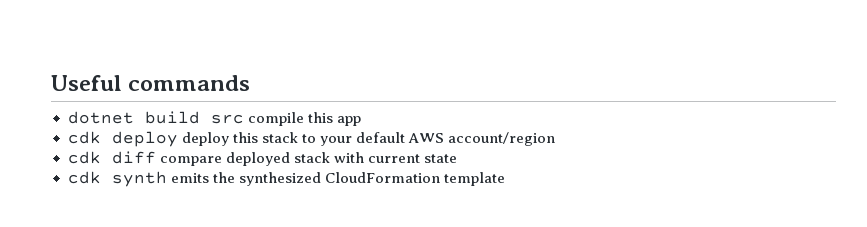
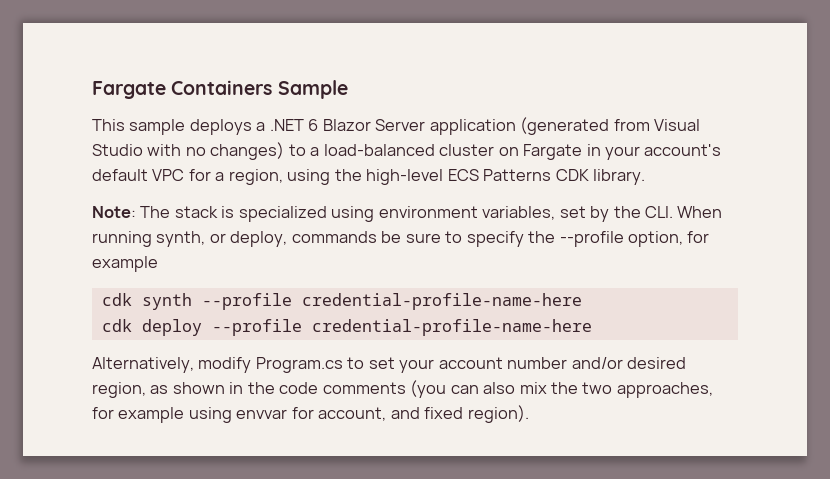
- Useful commands
- dotnet build src compile this app
- cdk deploy deploy this stack to your default AWS account/region
- cdk diff compare deployed stack with current state
- cdk synth emits the synthesized CloudFormation template
+ Fargate Containers Sample
+ This sample deploys a .NET 6 Blazor Server application (generated from Visual Studio with no changes) to a load-balanced cluster on Fargate in your account's default VPC for a region, using the high-level ECS Patterns CDK library.
+ Note: The stack is specialized using environment variables, set by the CLI. When running synth, or deploy, commands be sure to specify the --profile option, for example
+ cdk synth --profile credential-profile-name-here
+ cdk deploy --profile credential-profile-name-here
+ Alternatively, modify Program.cs to set your account number and/or desired region, as shown in the code comments (you can also mix the two approaches, for example using envvar for account, and fixed region).

